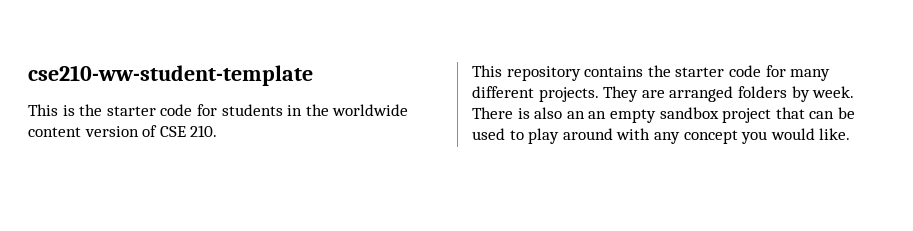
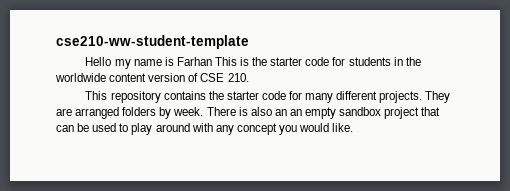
- This is the starter code for students in the worldwide content version of CSE 210.
+ Hello my name is Farhan This is the starter code for students in the worldwide content version of CSE 210.

